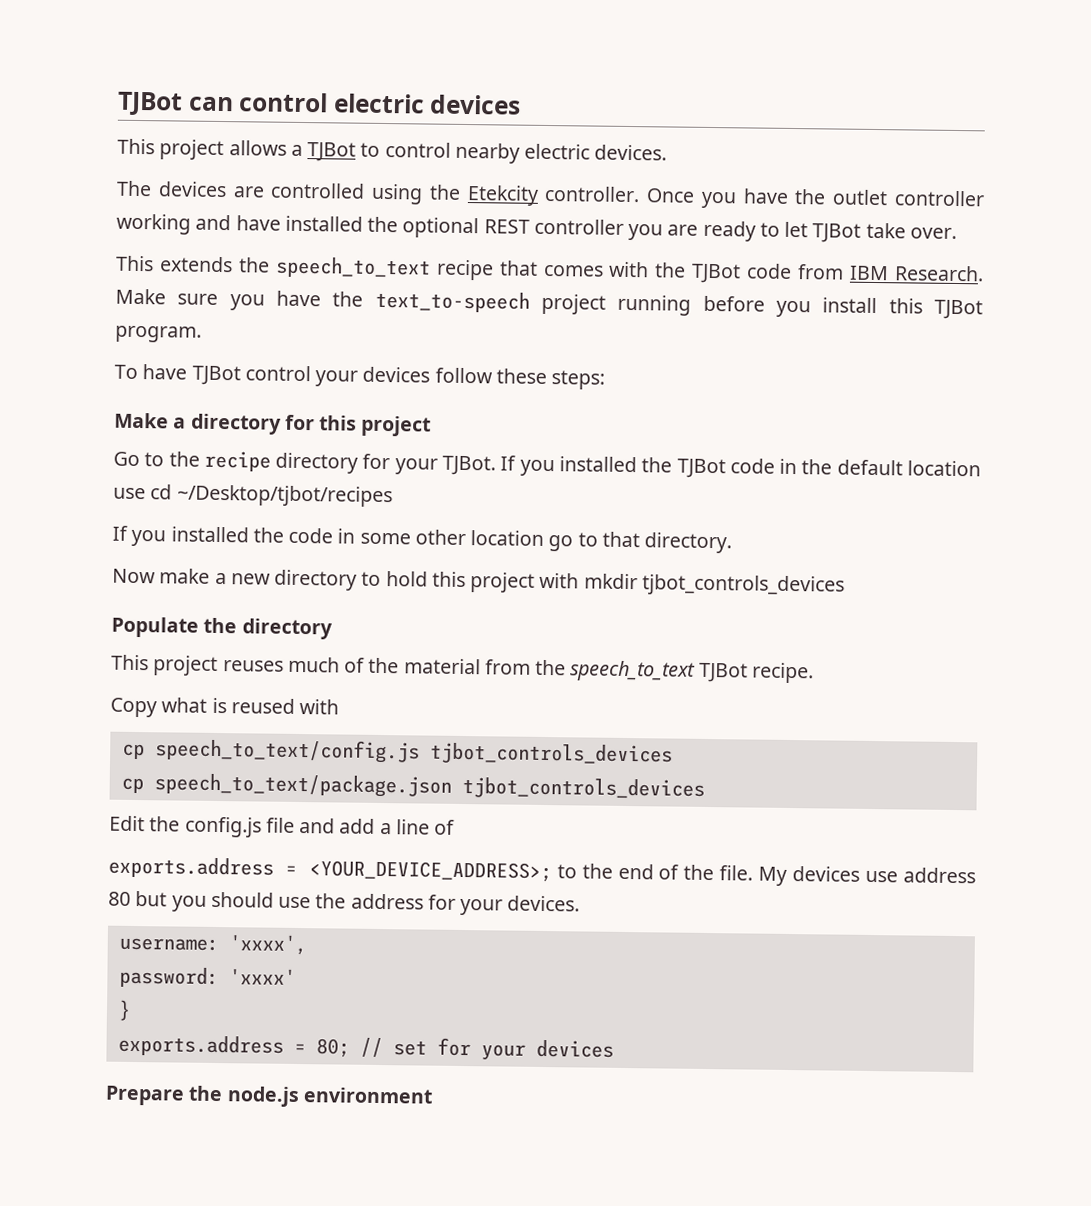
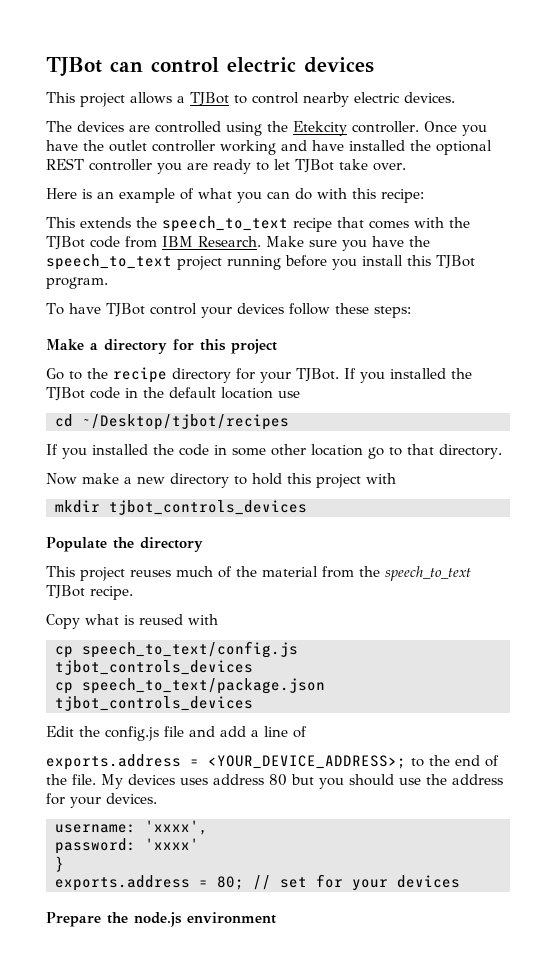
+ Here is an example of what you can do with this recipe:
- Make sure you have the text_to-speech project running before you install this TJBot program.
+ Make sure you have the speech_to_text project running before you install this TJBot program.
- If you installed the TJBot code in the default location use cd ~/Desktop/tjbot/recipes
+ If you installed the TJBot code in the default location use
+ cd ~/Desktop/tjbot/recipes
- Now make a new directory to hold this project with mkdir tjbot_controls_devices
+ Now make a new directory to hold this project with
+ mkdir tjbot_controls_devices
- My devices use address 80 but you should use the address for your devices.
+ My devices uses address 80 but you should use the address for your devices.

